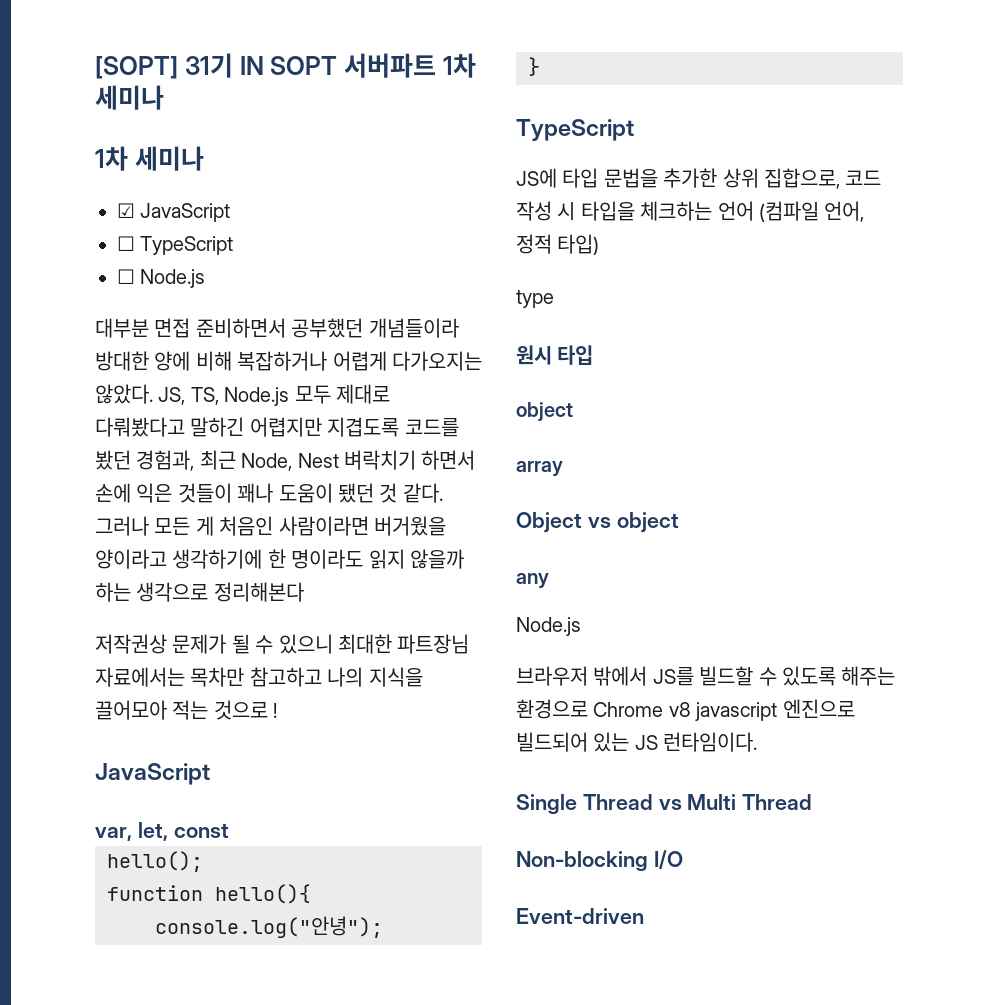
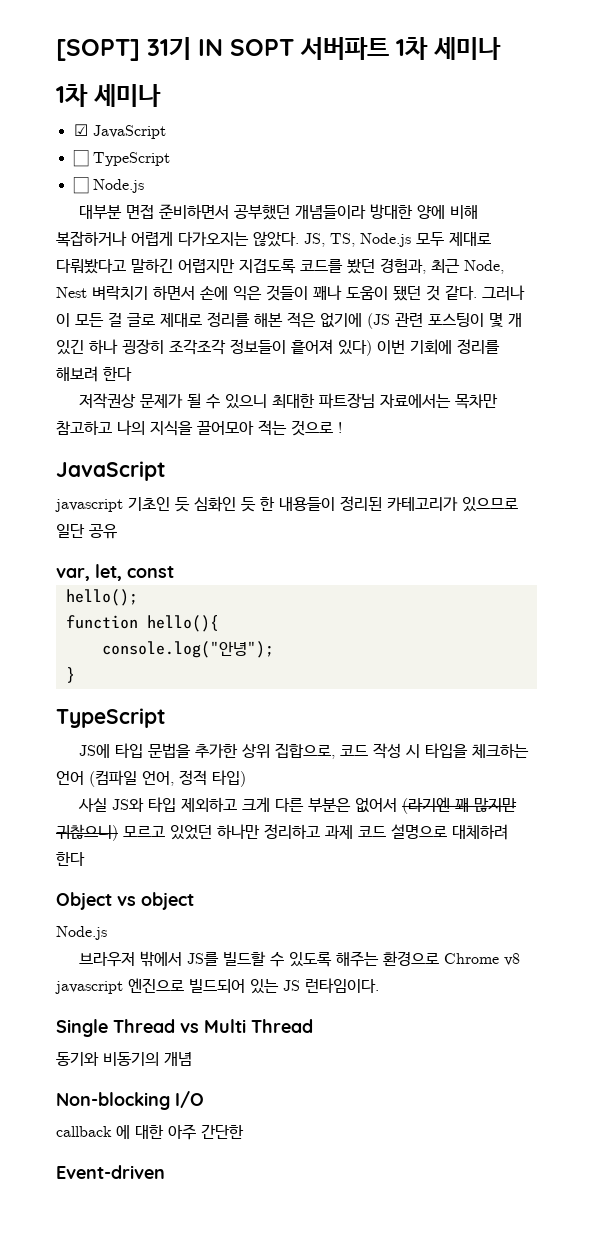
- 그러나 모든 게 처음인 사람이라면 버거웠을 양이라고 생각하기에 한 명이라도 읽지 않을까 하는 생각으로 정리해본다
+ 그러나 이 모든 걸 글로 제대로 정리를 해본 적은 없기에 (JS 관련 포스팅이 몇 개 있긴 하나 굉장히 조각조각 정보들이 흩어져 있다) 이번 기회에 정리를 해보려 한다
+ javascript 기초인 듯 심화인 듯 한 내용들이 정리된 카테고리가 있으므로 일단 공유
- type
- 원시 타입
- object
- array
+ 사실 JS와 타입 제외하고 크게 다른 부분은 없어서 (라기엔 꽤 많지만 귀찮으니) 모르고 있었던 하나만 정리하고 과제 코드 설명으로 대체하려 한다
- any
+ 동기와 비동기의 개념
+ callback 에 대한 아주 간단한

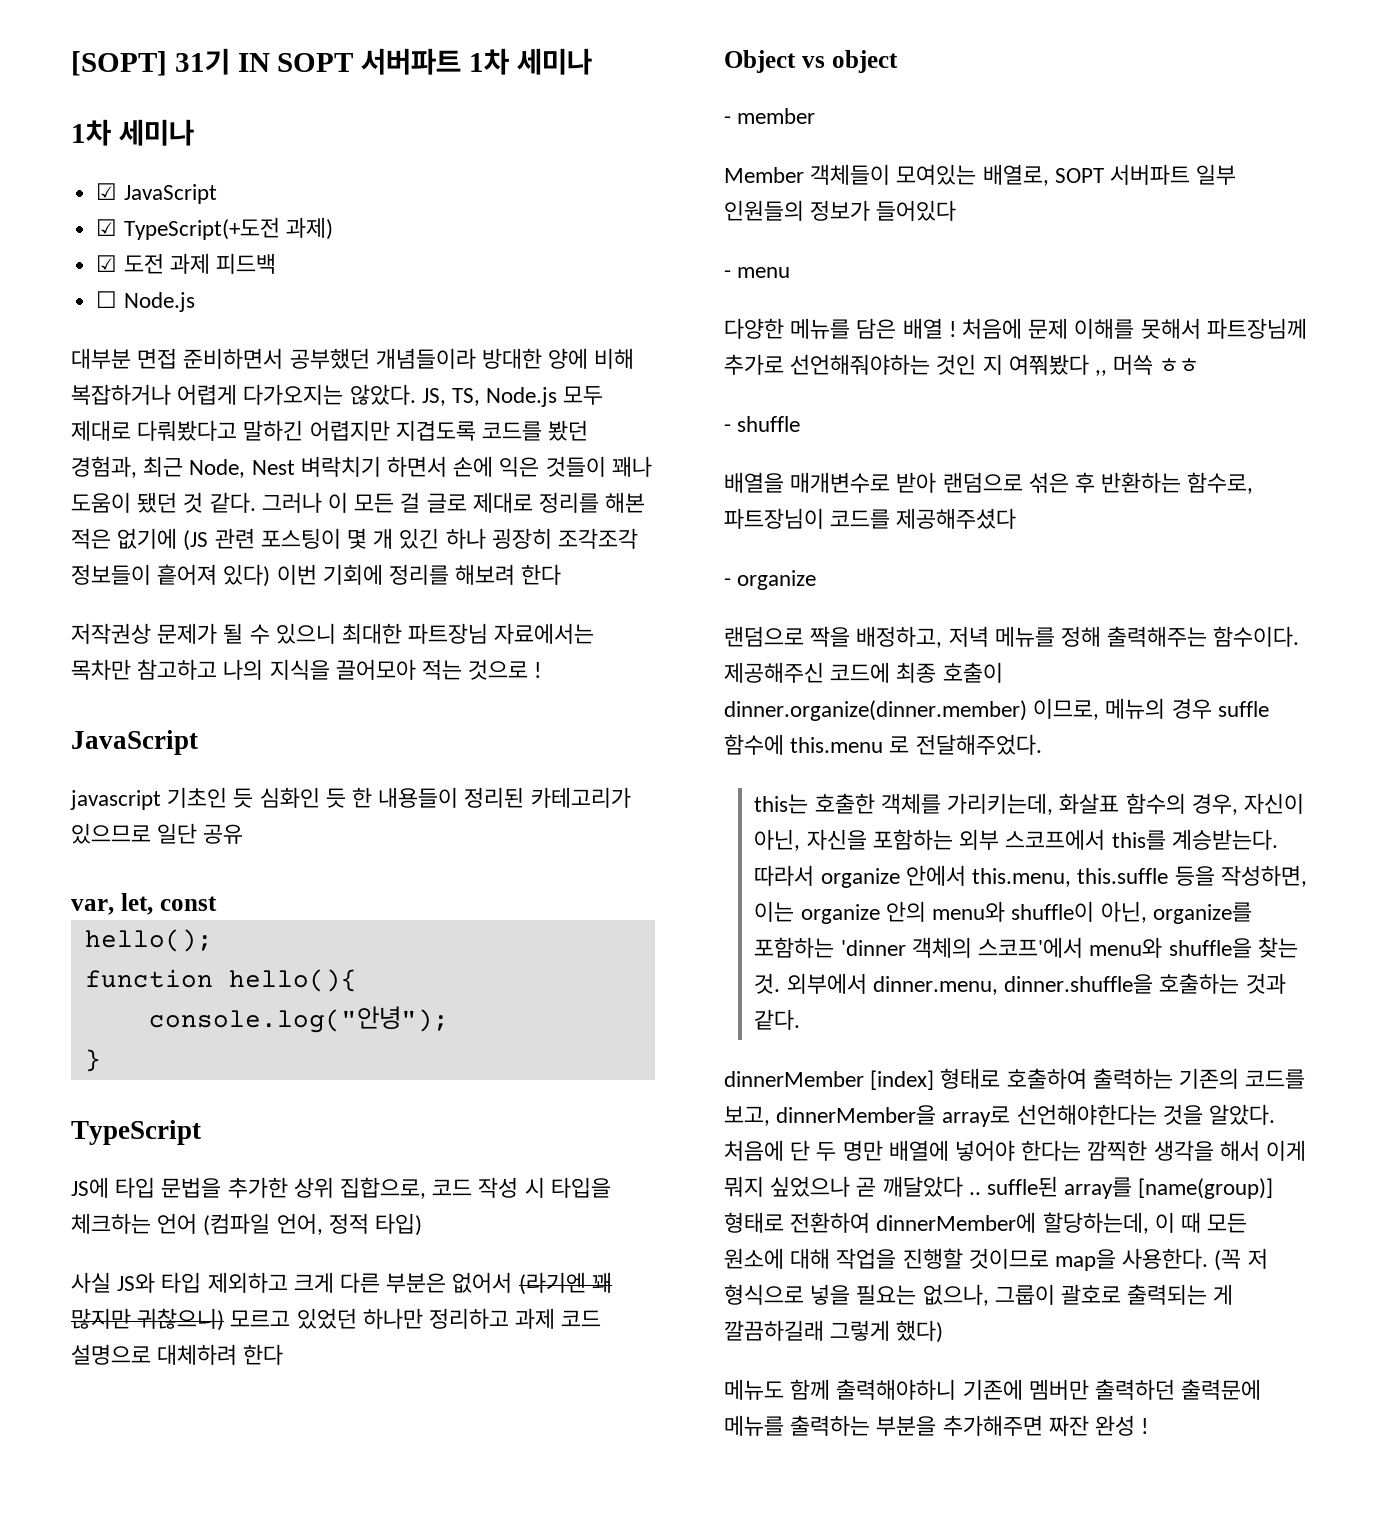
- ☐ TypeScript
+ ☑ TypeScript(+도전 과제)
+ ☑ 도전 과제 피드백
  Object vs object
- Node.js
- 브라우저 밖에서 JS를 빌드할 수 있도록 해주는 환경으로 Chrome v8 javascript 엔진으로 빌드되어 있는 JS 런타임이다.
- Single Thread vs Multi Thread
- 동기와 비동기의 개념
- Non-blocking I/O
- callback 에 대한 아주 간단한
- Event-driven
+ - member
+ Member 객체들이 모여있는 배열로, SOPT 서버파트 일부 인원들의 정보가 들어있다
+ - menu
+ 다양한 메뉴를 담은 배열 ! 처음에 문제 이해를 못해서 파트장님께 추가로 선언해줘야하는 것인 지 여쭤봤다 ,, 머쓱 ㅎㅎ
+ - shuffle
+ 배열을 매개변수로 받아 랜덤으로 섞은 후 반환하는 함수로, 파트장님이 코드를 제공해주셨다
+ - organize
+ 랜덤으로 짝을 배정하고, 저녁 메뉴를 정해 출력해주는 함수이다. 제공해주신 코드에 최종 호출이 dinner.organize(dinner.member) 이므로, 메뉴의 경우 suffle 함수에 this.menu 로 전달해주었다.
+ this는 호출한 객체를 가리키는데, 화살표 함수의 경우, 자신이 아닌, 자신을 포함하는 외부 스코프에서 this를 계승받는다. 따라서 organize 안에서 this.menu, this.suffle 등을 작성하면, 이는 organize 안의 menu와 shuffle이 아닌, organize를 포함하는 'dinner 객체의 스코프'에서 menu와 shuffle을 찾는 것. 외부에서 dinner.menu, dinner.shuffle을 호출하는 것과 같다.
+ dinnerMember [index] 형태로 호출하여 출력하는 기존의 코드를 보고, dinnerMember을 array로 선언해야한다는 것을 알았다. 처음에 단 두 명만 배열에 넣어야 한다는 깜찍한 생각을 해서 이게 뭐지 싶었으나 곧 깨달았다 .. suffle된 array를 [name(group)] 형태로 전환하여 dinnerMember에 할당하는데, 이 때 모든 원소에 대해 작업을 진행할 것이므로 map을 사용한다. (꼭 저 형식으로 넣을 필요는 없으나, 그룹이 괄호로 출력되는 게 깔끔하길래 그렇게 했다)
+ 메뉴도 함께 출력해야하니 기존에 멤버만 출력하던 출력문에 메뉴를 출력하는 부분을 추가해주면 짜잔 완성 !

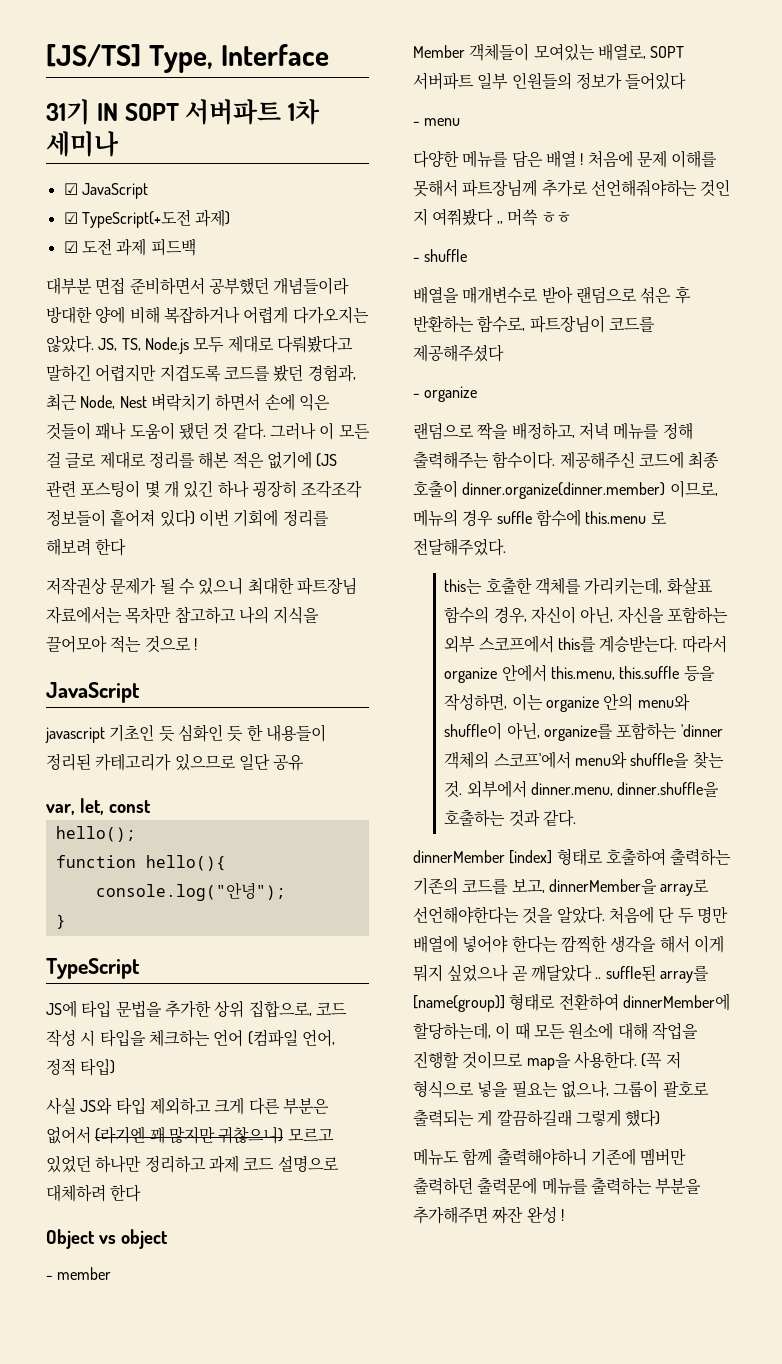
- [SOPT] 31기 IN SOPT 서버파트 1차 세미나
- 1차 세미나
+ [JS/TS] Type, Interface
+ 31기 IN SOPT 서버파트 1차 세미나
- ☐ Node.js

